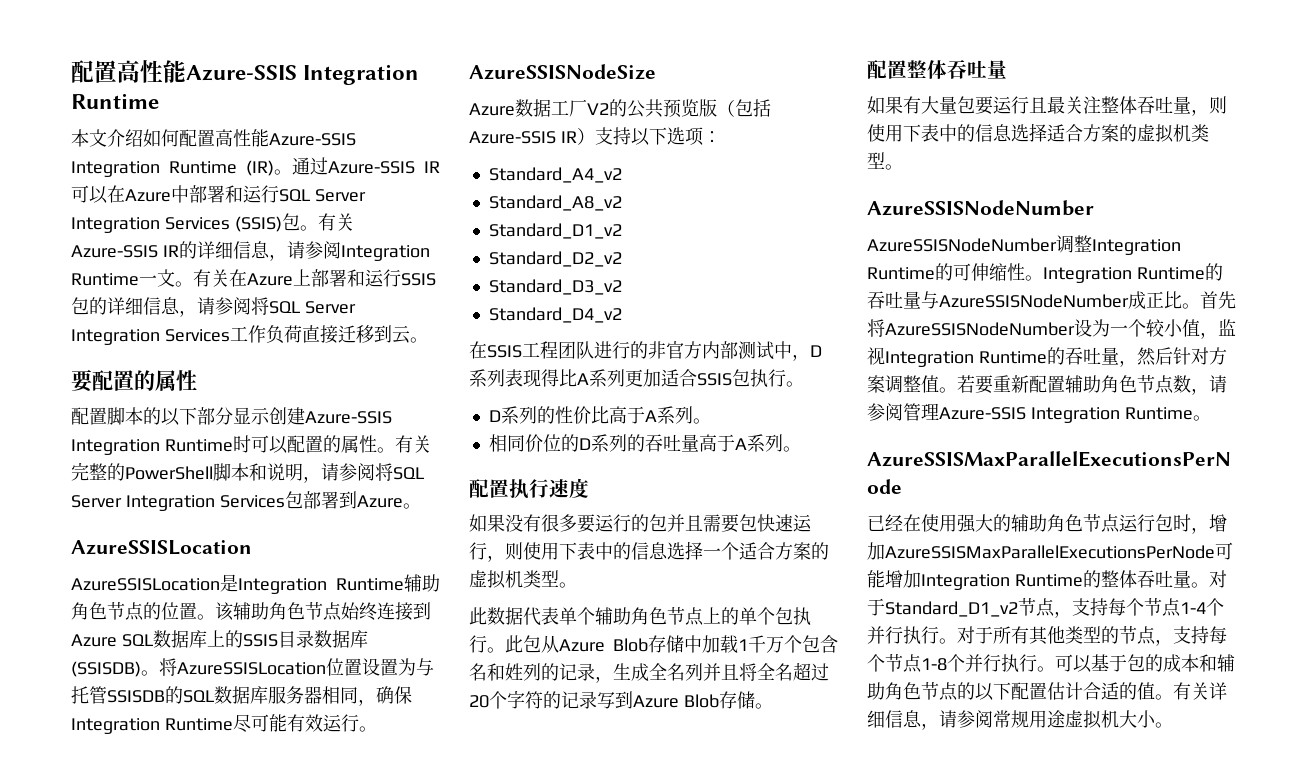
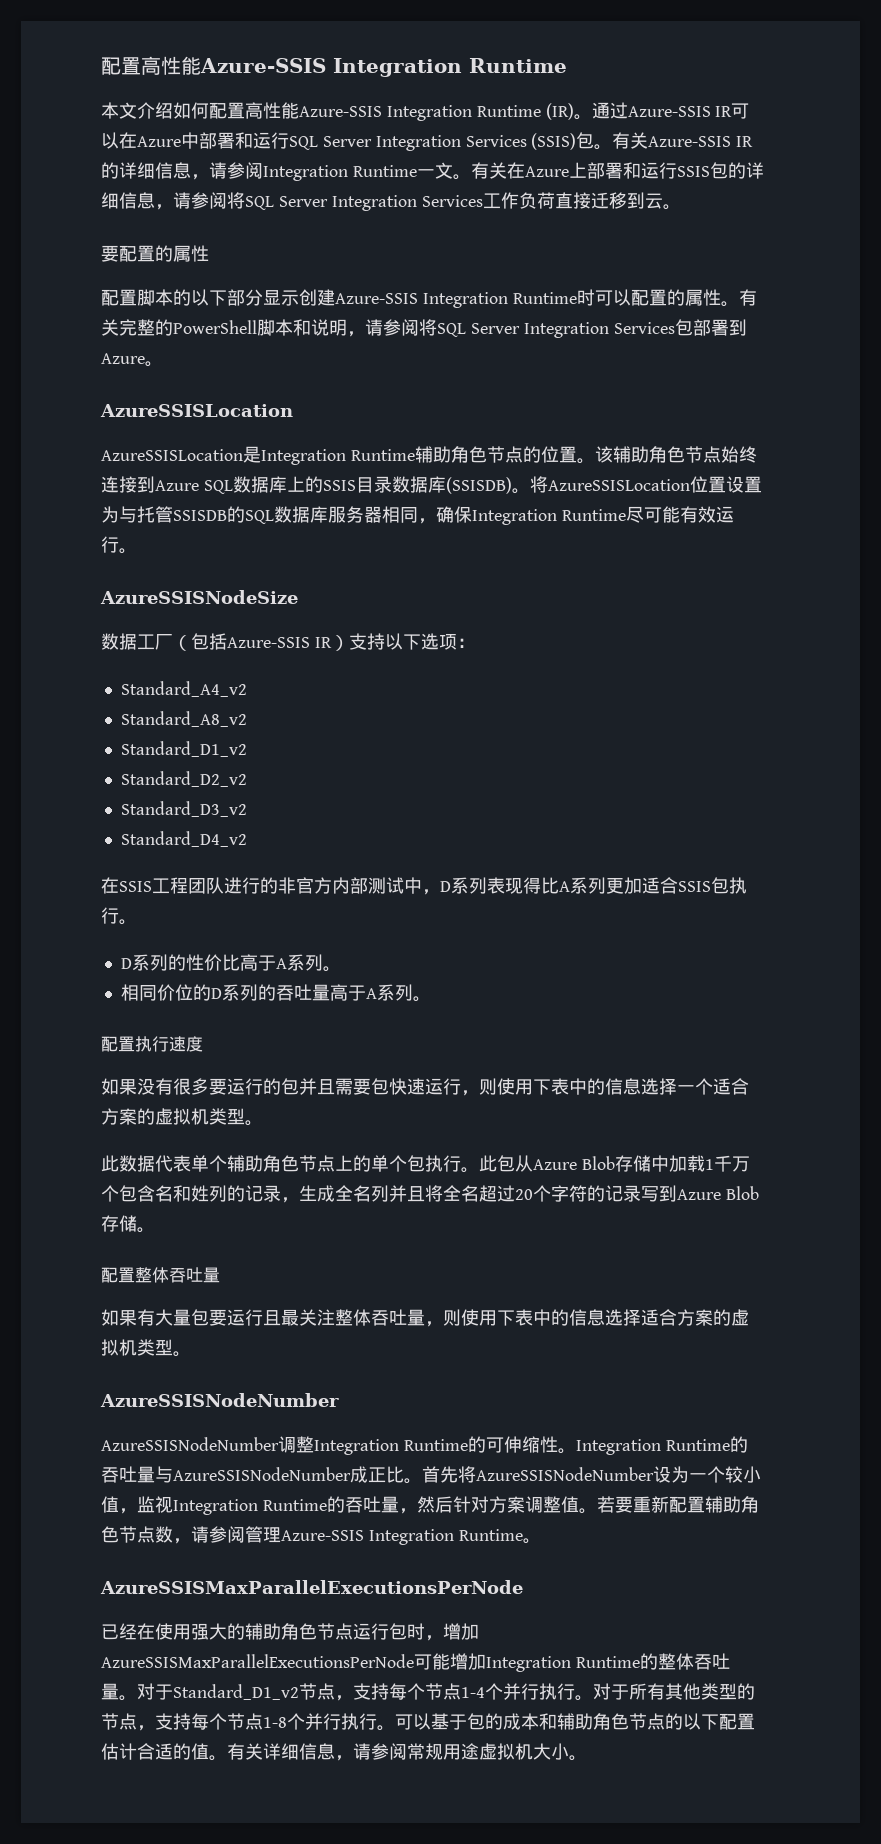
- Azure数据工厂V2的公共预览版（包括Azure-SSIS IR）支持以下选项：
+ 数据工厂（包括Azure-SSIS IR）支持以下选项：

